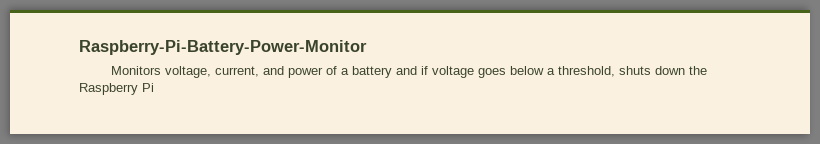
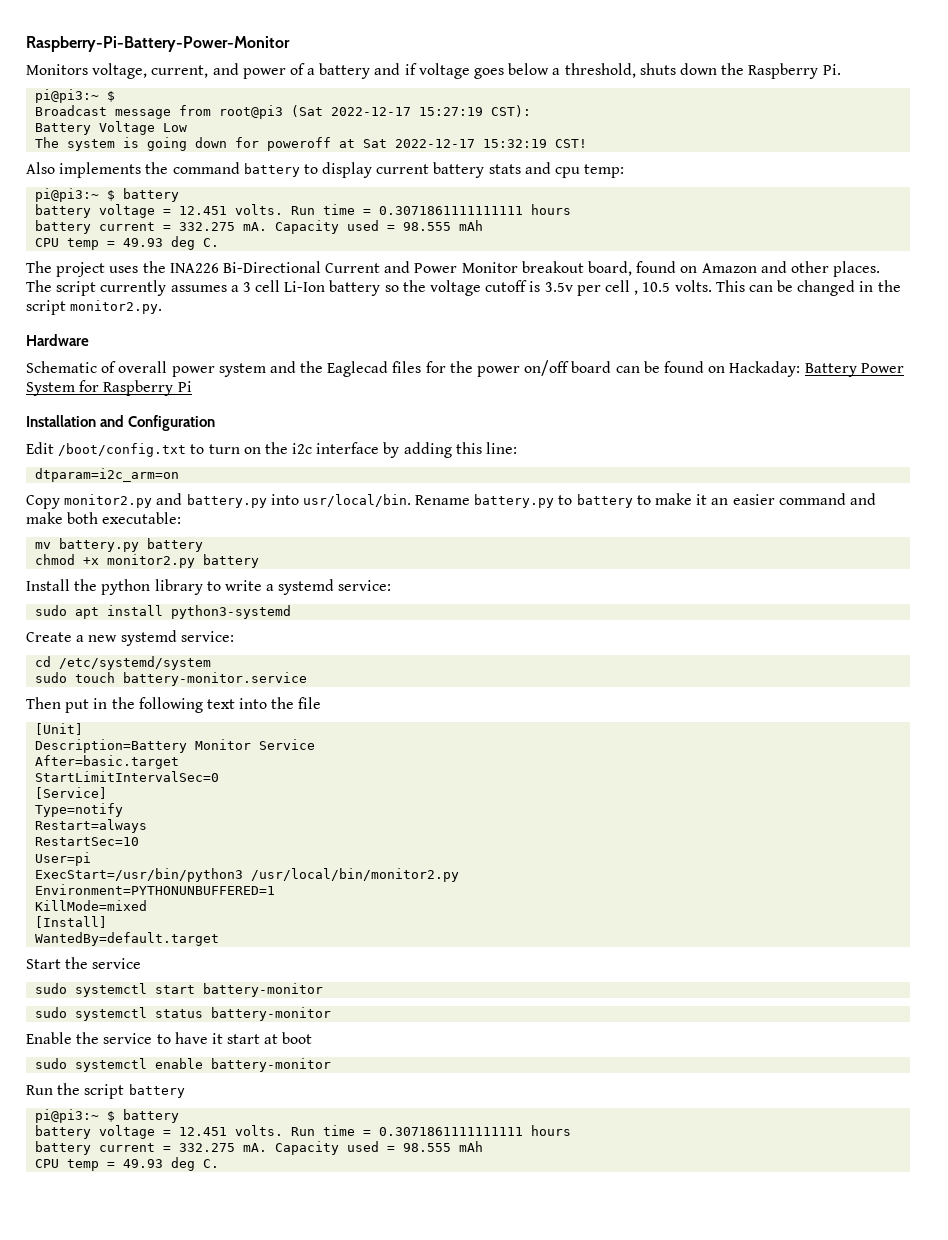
- Monitors voltage, current, and power of a battery and if voltage goes below a threshold, shuts down the Raspberry Pi
+ Monitors voltage, current, and power of a battery and if voltage goes below a threshold, shuts down the Raspberry Pi.
+ pi@pi3:~ $
+ Broadcast message from root@pi3 (Sat 2022-12-17 15:27:19 CST):
+ Battery Voltage Low
+ The system is going down for poweroff at Sat 2022-12-17 15:32:19 CST!
+ Also implements the command battery to display current battery stats and cpu temp:
+ pi@pi3:~ $ battery
+ battery voltage = 12.451 volts. Run time = 0.3071861111111111 hours
+ battery current = 332.275 mA. Capacity used = 98.555 mAh
+ CPU temp = 49.93 deg C.
+ The project uses the INA226 Bi-Directional Current and Power Monitor breakout board, found on Amazon and other places. The script currently assumes a 3 cell Li-Ion battery so the voltage cutoff is 3.5v per cell , 10.5 volts. This can be changed in the script monitor2.py.
+ Hardware
+ Schematic of overall power system and the Eaglecad files for the power on/off board can be found on Hackaday: Battery Power System for Raspberry Pi
+ Installation and Configuration
+ Edit /boot/config.txt to turn on the i2c interface by adding this line:
+ dtparam=i2c_arm=on
+ Copy monitor2.py and battery.py into usr/local/bin. Rename battery.py to battery to make it an easier command and make both executable:
+ mv battery.py battery
+ chmod +x monitor2.py battery
+ Install the python library to write a systemd service:
+ sudo apt install python3-systemd
+ Create a new systemd service:
+ cd /etc/systemd/system
+ sudo touch battery-monitor.service
+ Then put in the following text into the file
+ [Unit]
+ Description=Battery Monitor Service
+ After=basic.target
+ StartLimitIntervalSec=0
+ [Service]
+ Type=notify
+ Restart=always
+ RestartSec=10
+ User=pi
+ ExecStart=/usr/bin/python3 /usr/local/bin/monitor2.py
+ Environment=PYTHONUNBUFFERED=1
+ KillMode=mixed
+ [Install]
+ WantedBy=default.target
+ Start the service
+ sudo systemctl start battery-monitor
+ sudo systemctl status battery-monitor
+ Enable the service to have it start at boot
+ sudo systemctl enable battery-monitor
+ Run the script battery
+ pi@pi3:~ $ battery
+ battery voltage = 12.451 volts. Run time = 0.3071861111111111 hours
+ battery current = 332.275 mA. Capacity used = 98.555 mAh
+ CPU temp = 49.93 deg C.

